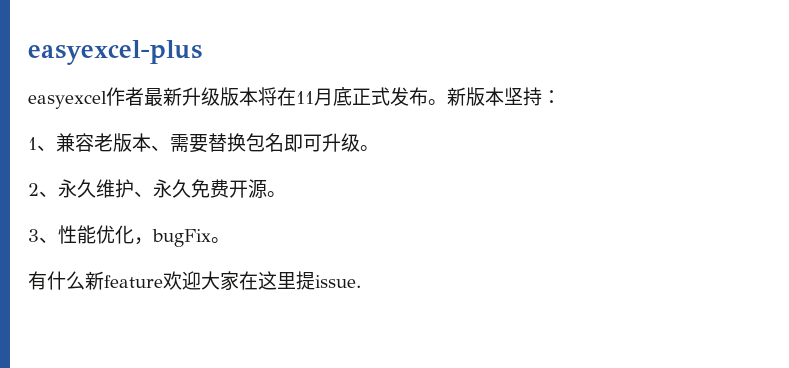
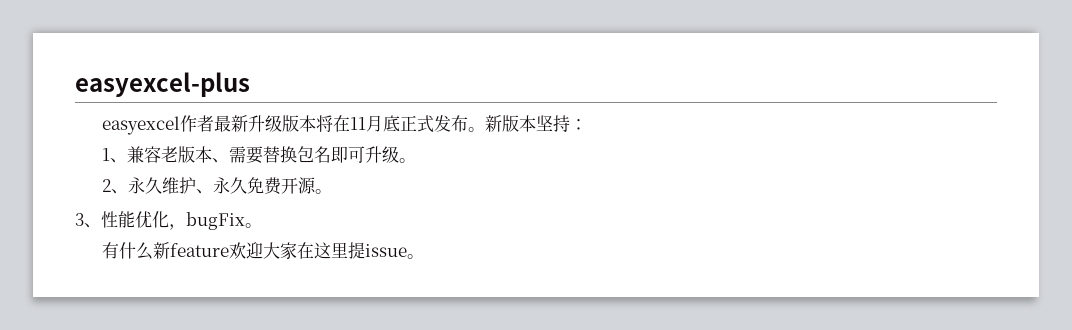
- 有什么新feature欢迎大家在这里提issue.
+ 有什么新feature欢迎大家在这里提issue。

